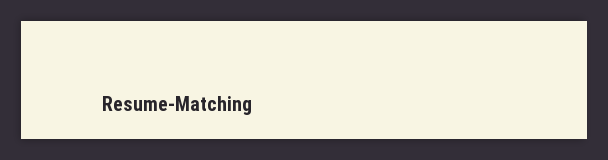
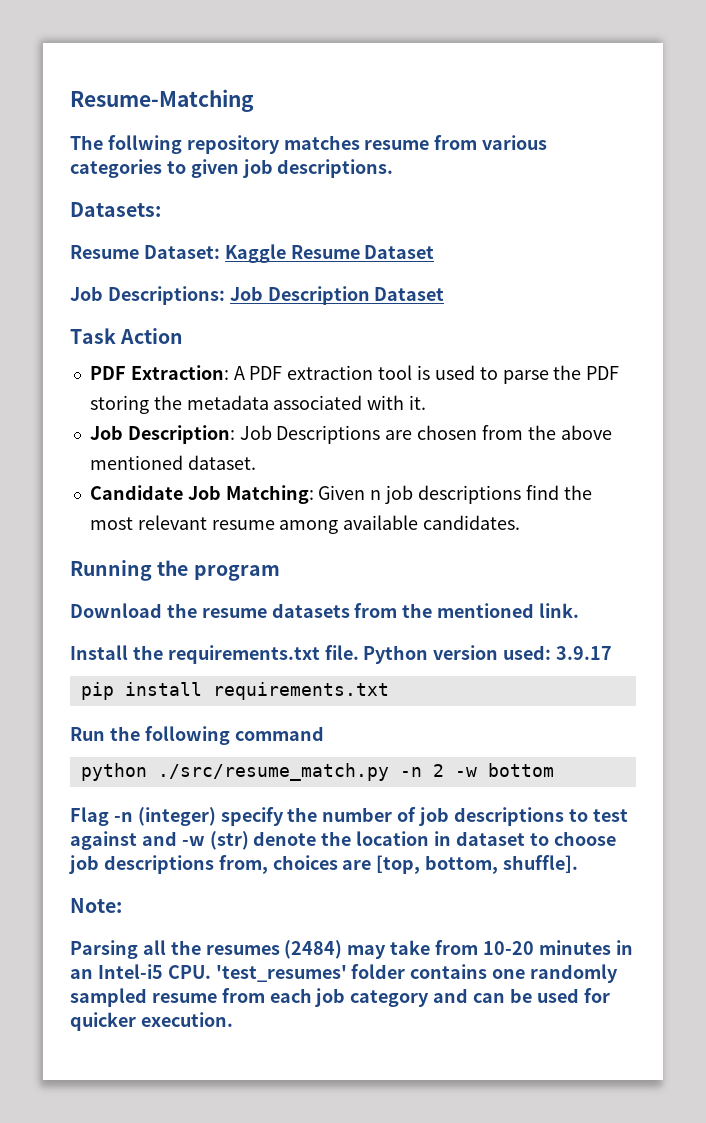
+ The follwing repository matches resume from various categories to given job descriptions.
+ Datasets:
+ Resume Dataset: Kaggle Resume Dataset
+ Job Descriptions: Job Description Dataset
+ Task Action
+ PDF Extraction: A PDF extraction tool is used to parse the PDF storing the metadata associated with it.
+ Job Description: Job Descriptions are chosen from the above mentioned dataset.
+ Candidate Job Matching: Given n job descriptions find the most relevant resume among available candidates.
+ Running the program
+ Download the resume datasets from the mentioned link.
+ Install the requirements.txt file. Python version used: 3.9.17
+ pip install requirements.txt
+ Run the following command
+ python ./src/resume_match.py -n 2 -w bottom
+ Flag -n (integer) specify the number of job descriptions to test against and -w (str) denote the location in dataset to choose job descriptions from, choices are [top, bottom, shuffle].
+ Note:
+ Parsing all the resumes (2484) may take from 10-20 minutes in an Intel-i5 CPU. 'test_resumes' folder contains one randomly sampled resume from each job category and can be used for quicker execution.

